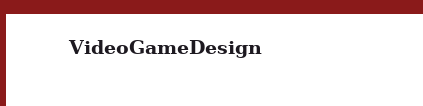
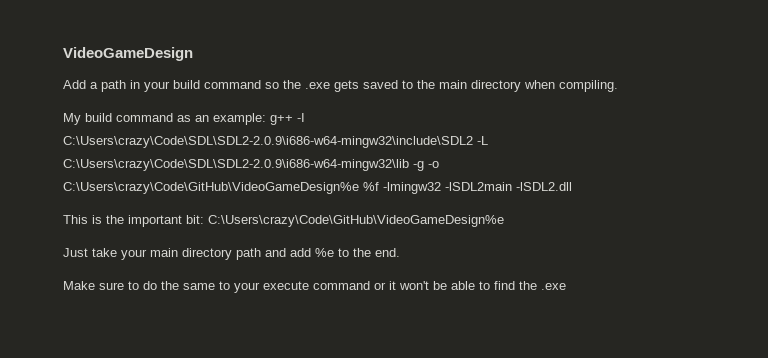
+ Add a path in your build command so the .exe gets saved to the main directory when compiling.
+ My build command as an example: g++ -I C:\Users\crazy\Code\SDL\SDL2-2.0.9\i686-w64-mingw32\include\SDL2 -L C:\Users\crazy\Code\SDL\SDL2-2.0.9\i686-w64-mingw32\lib -g -o C:\Users\crazy\Code\GitHub\VideoGameDesign%e %f -lmingw32 -lSDL2main -lSDL2.dll
+ This is the important bit: C:\Users\crazy\Code\GitHub\VideoGameDesign%e
+ Just take your main directory path and add %e to the end.
+ Make sure to do the same to your execute command or it won't be able to find the .exe

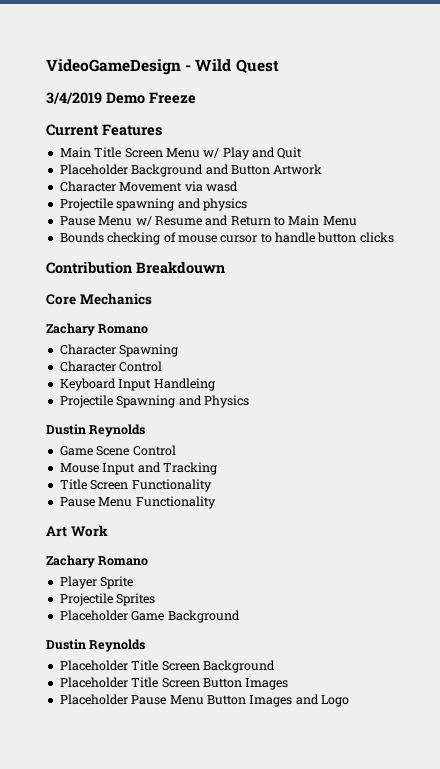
- VideoGameDesign
- Add a path in your build command so the .exe gets saved to the main directory when compiling.
- My build command as an example: g++ -I C:\Users\crazy\Code\SDL\SDL2-2.0.9\i686-w64-mingw32\include\SDL2 -L C:\Users\crazy\Code\SDL\SDL2-2.0.9\i686-w64-mingw32\lib -g -o C:\Users\crazy\Code\GitHub\VideoGameDesign%e %f -lmingw32 -lSDL2main -lSDL2.dll
- This is the important bit: C:\Users\crazy\Code\GitHub\VideoGameDesign%e
- Just take your main directory path and add %e to the end.
- Make sure to do the same to your execute command or it won't be able to find the .exe
+ VideoGameDesign - Wild Quest
+ 3/4/2019 Demo Freeze
+ Current Features
+ Main Title Screen Menu w/ Play and Quit
+ Placeholder Background and Button Artwork
+ Character Movement via wasd
+ Projectile spawning and physics
+ Pause Menu w/ Resume and Return to Main Menu
+ Bounds checking of mouse cursor to handle button clicks
+ Contribution Breakdouwn
+ Core Mechanics
+ Zachary Romano
+ Character Spawning
+ Character Control
+ Keyboard Input Handleing
+ Projectile Spawning and Physics
+ Dustin Reynolds
+ Game Scene Control
+ Mouse Input and Tracking
+ Title Screen Functionality
+ Pause Menu Functionality
+ Art Work
+ Zachary Romano
+ Player Sprite
+ Projectile Sprites
+ Placeholder Game Background
+ Dustin Reynolds
+ Placeholder Title Screen Background
+ Placeholder Title Screen Button Images
+ Placeholder Pause Menu Button Images and Logo

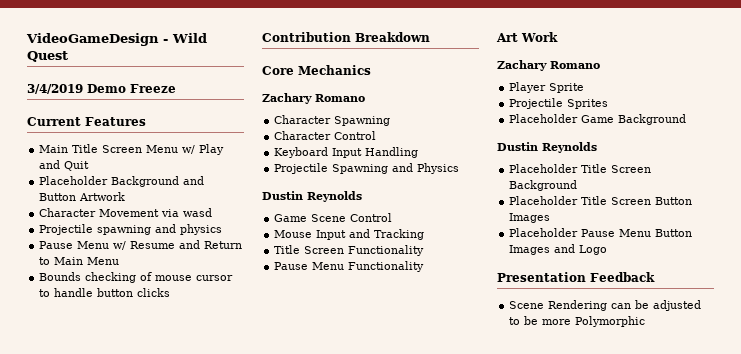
- Contribution Breakdouwn
+ Contribution Breakdown
- Keyboard Input Handleing
+ Keyboard Input Handling
+ Presentation Feedback
+ Scene Rendering can be adjusted to be more Polymorphic

